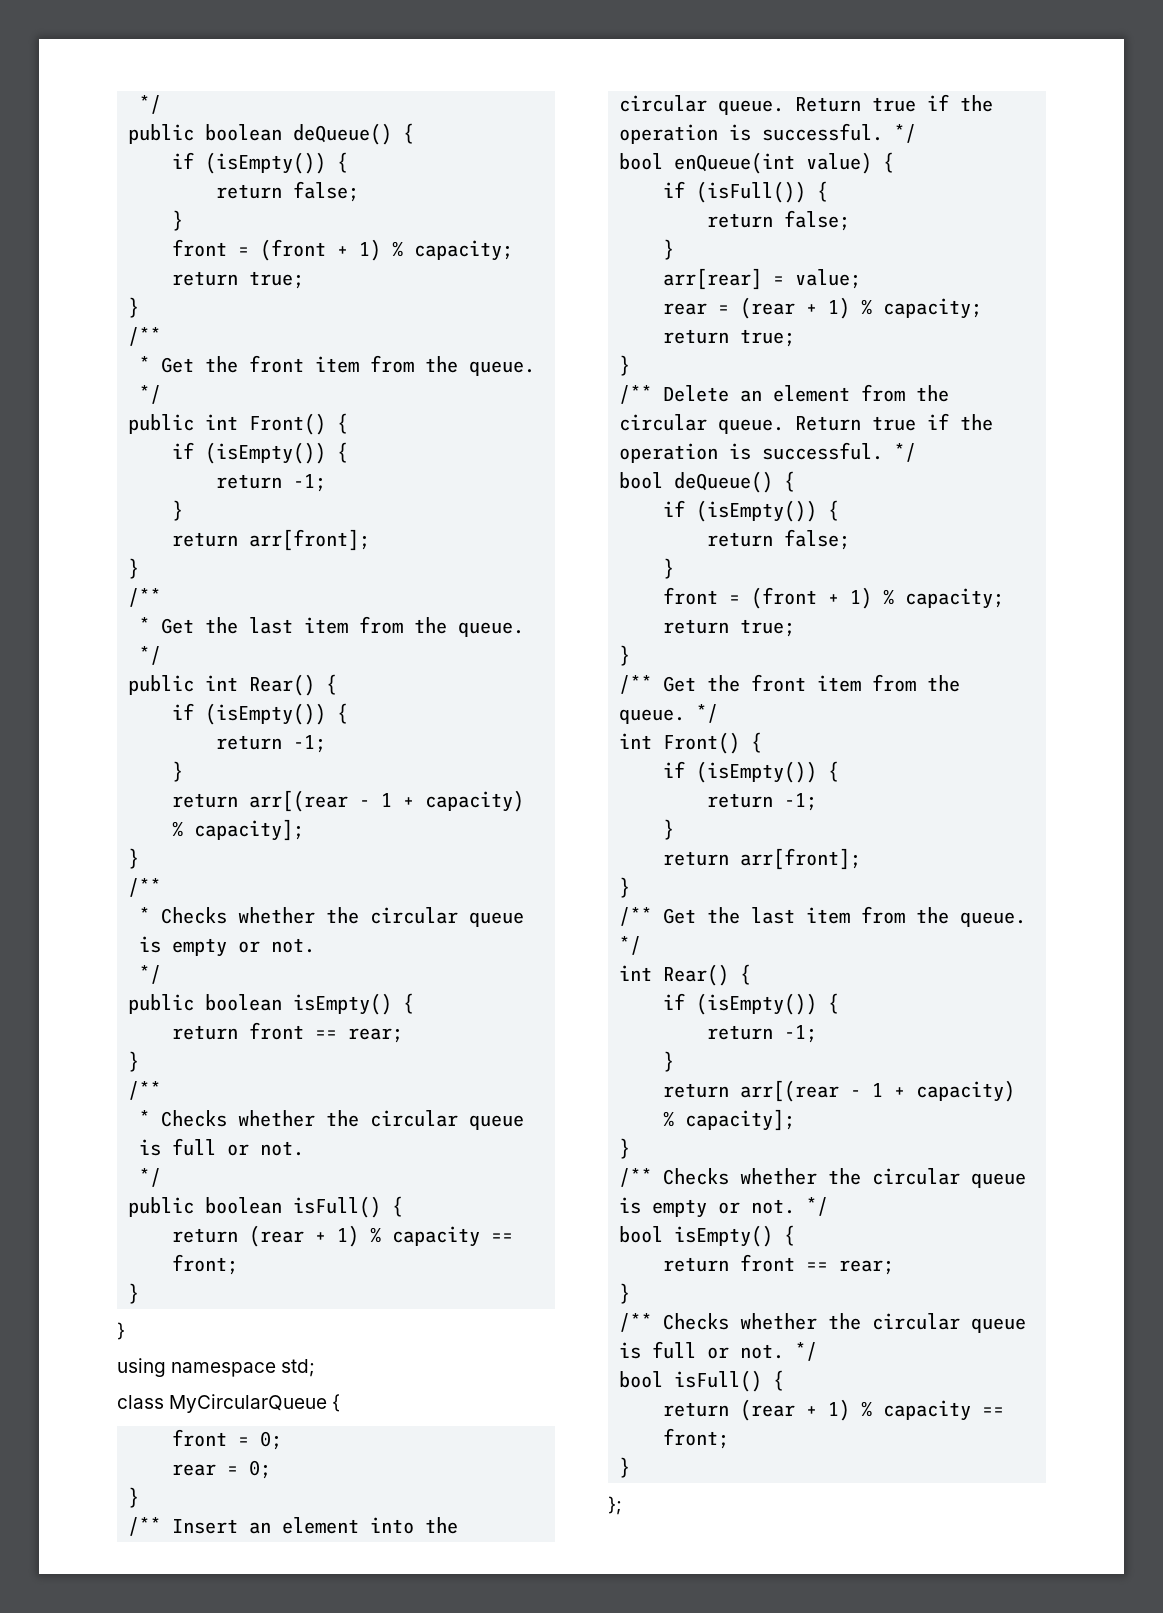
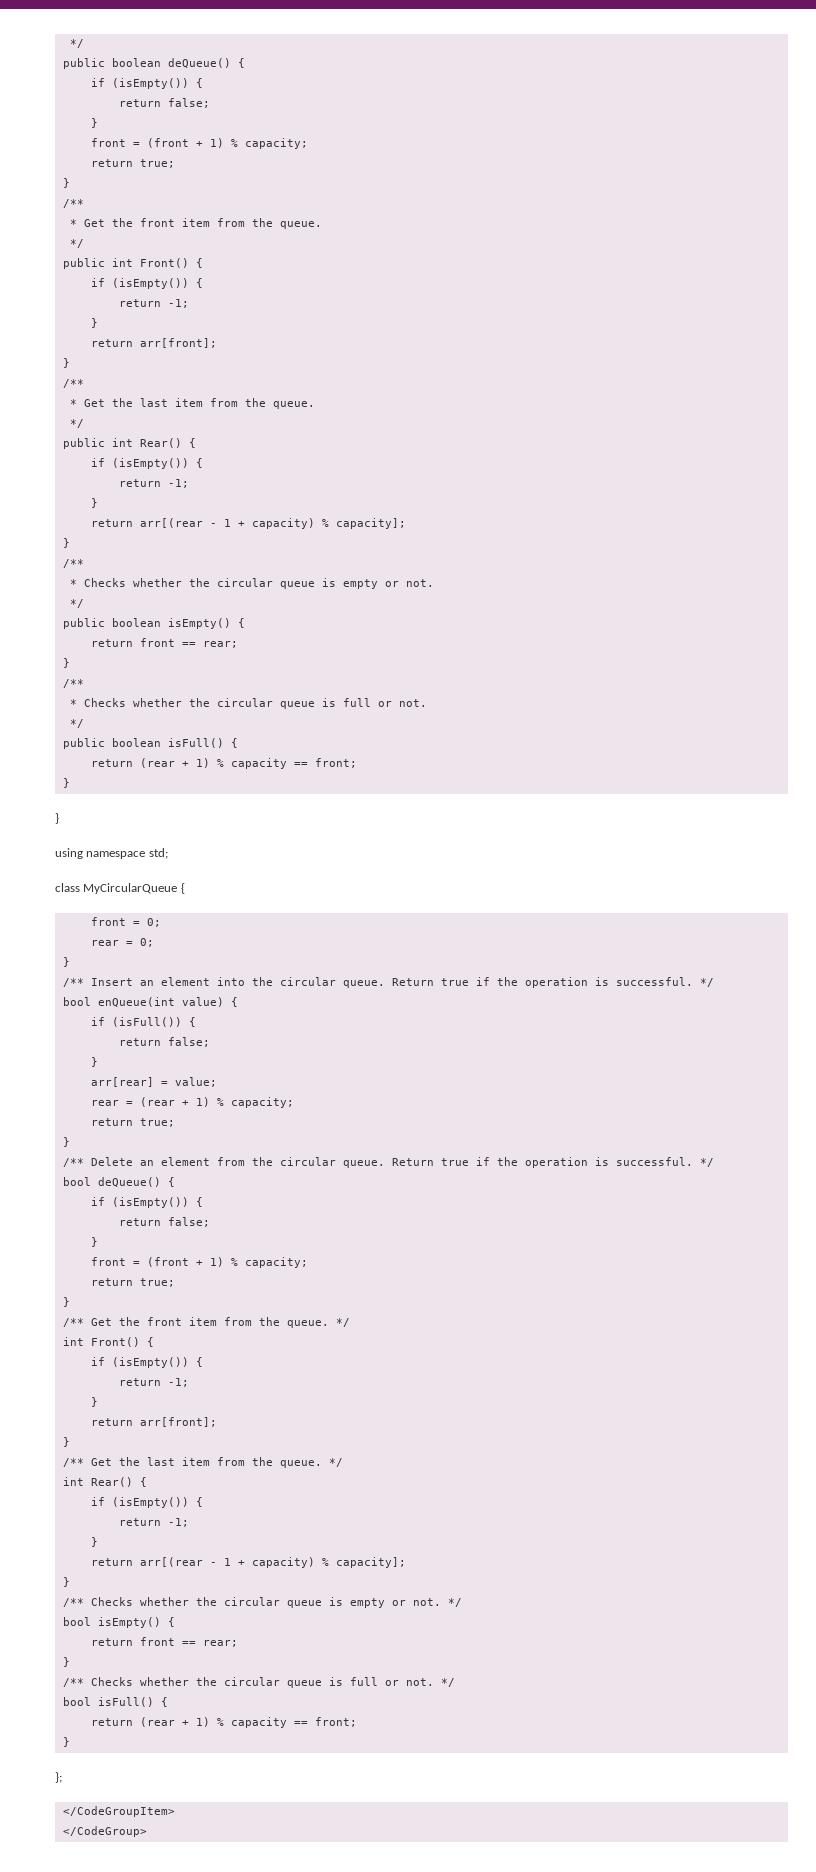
+ </CodeGroupItem>
+ </CodeGroup>

